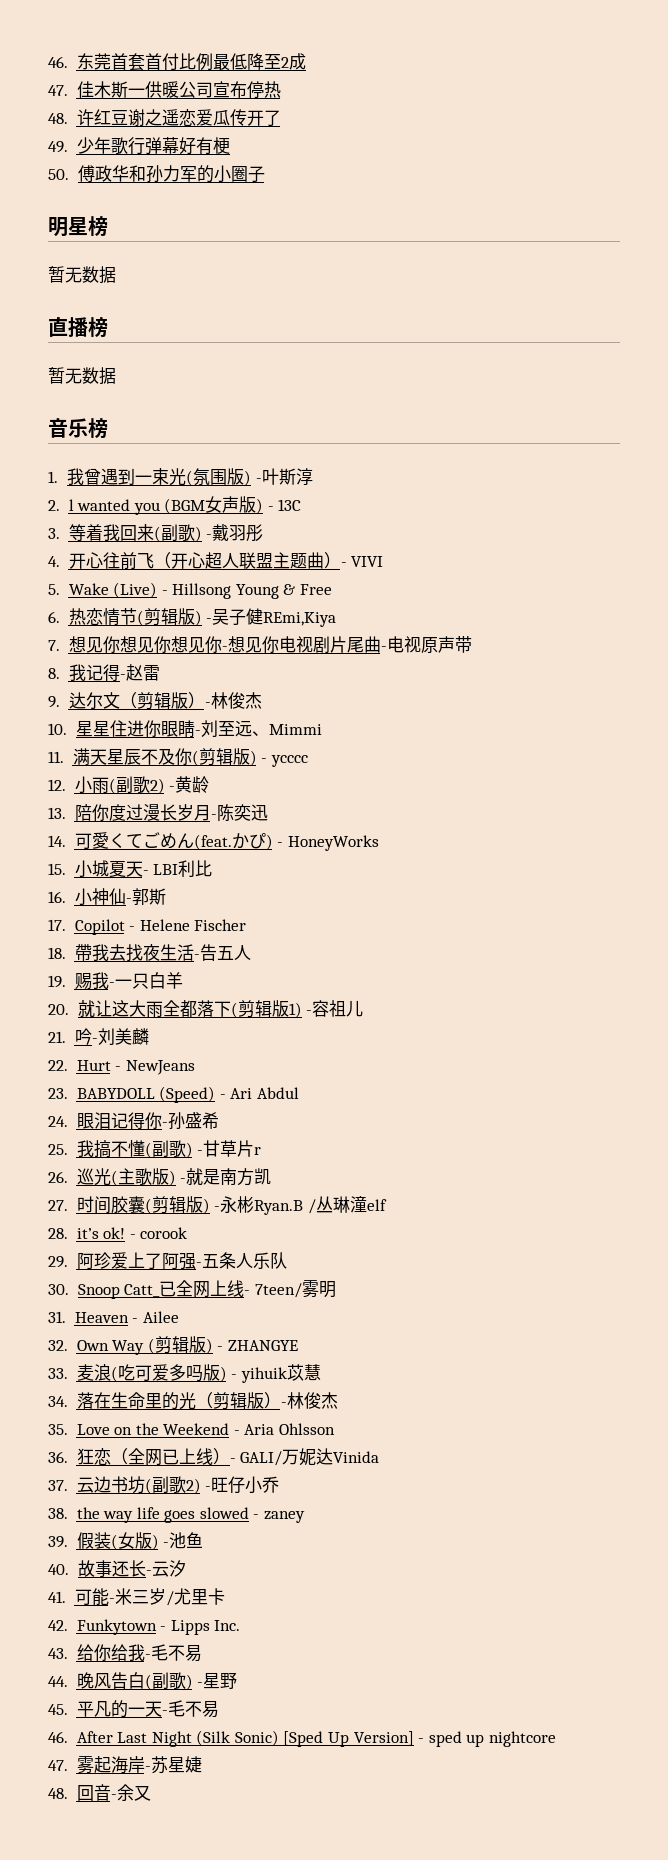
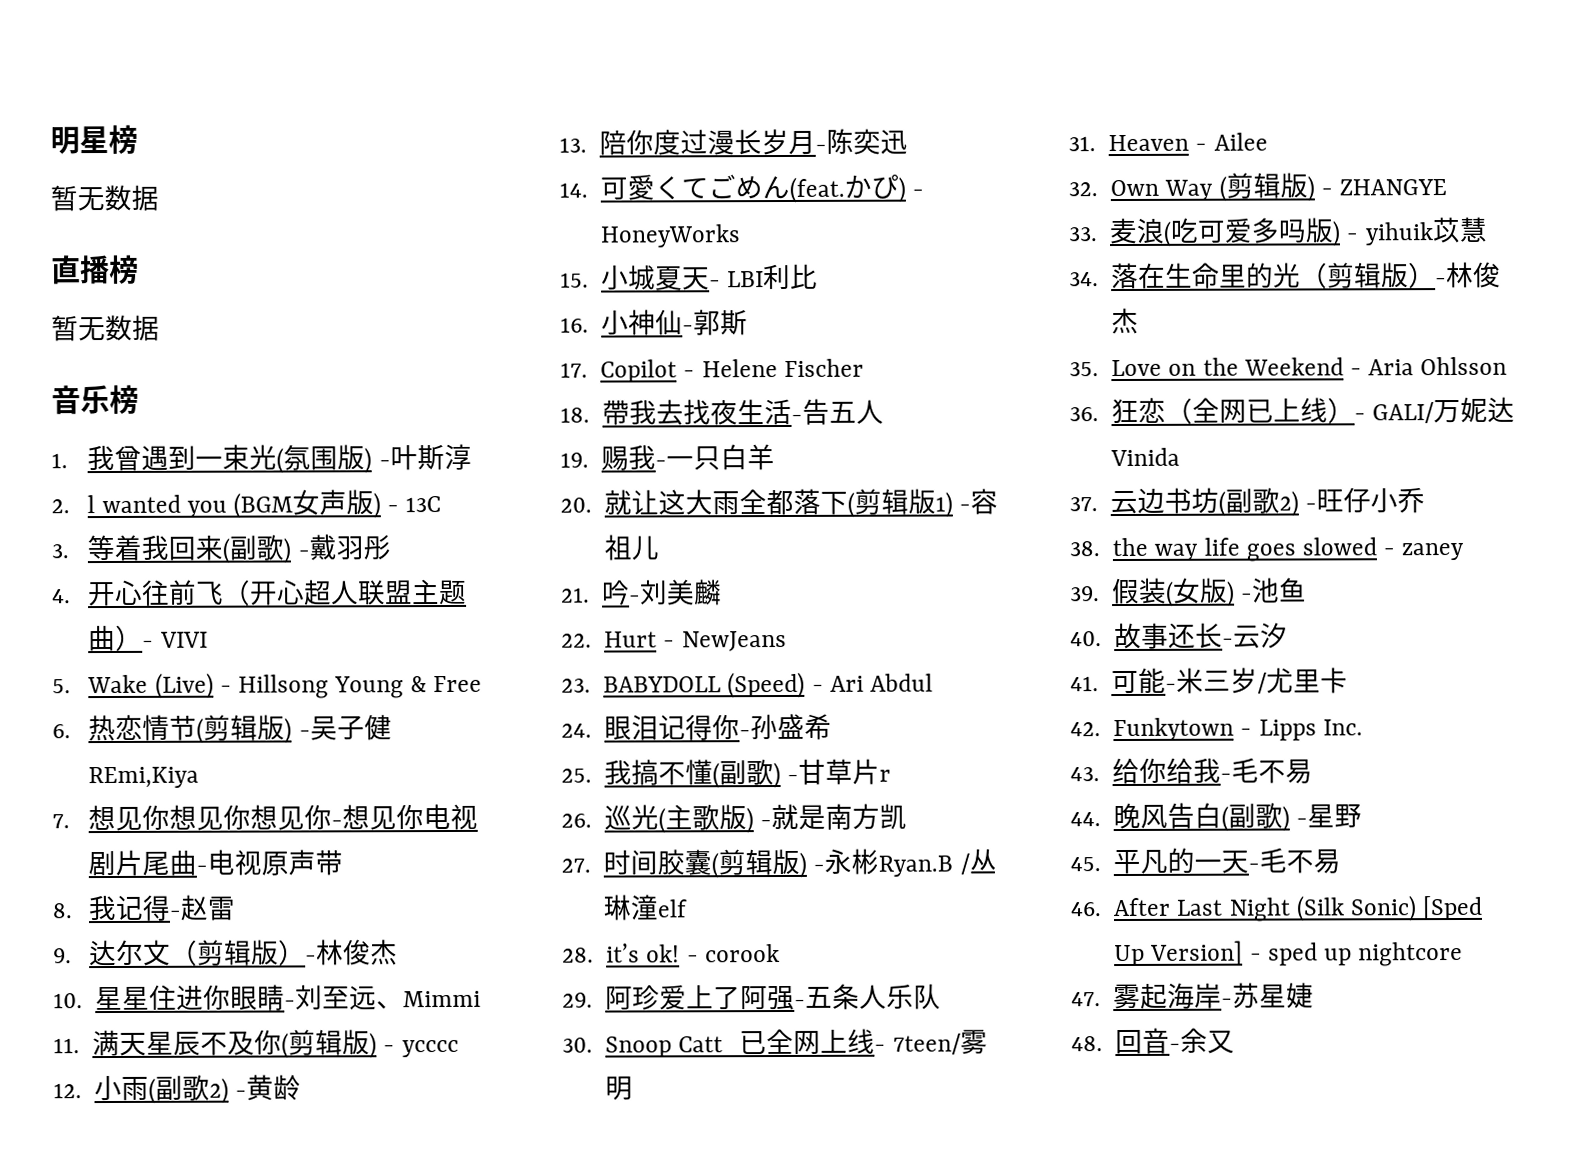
- 46.东莞首套首付比例最低降至2成
- 47.佳木斯一供暖公司宣布停热
- 48.许红豆谢之遥恋爱瓜传开了
- 49.少年歌行弹幕好有梗
- 50.傅政华和孙力军的小圈子

